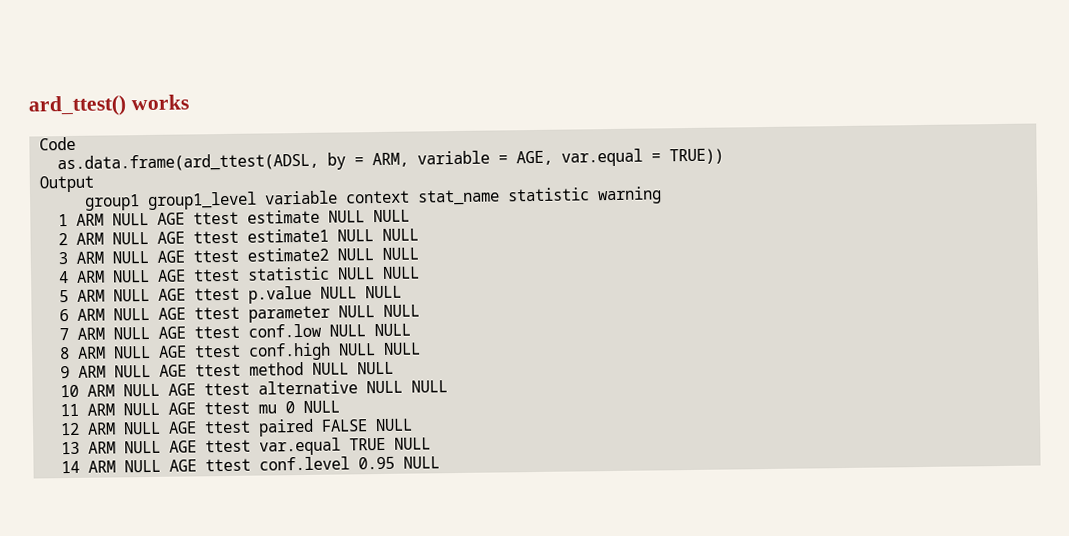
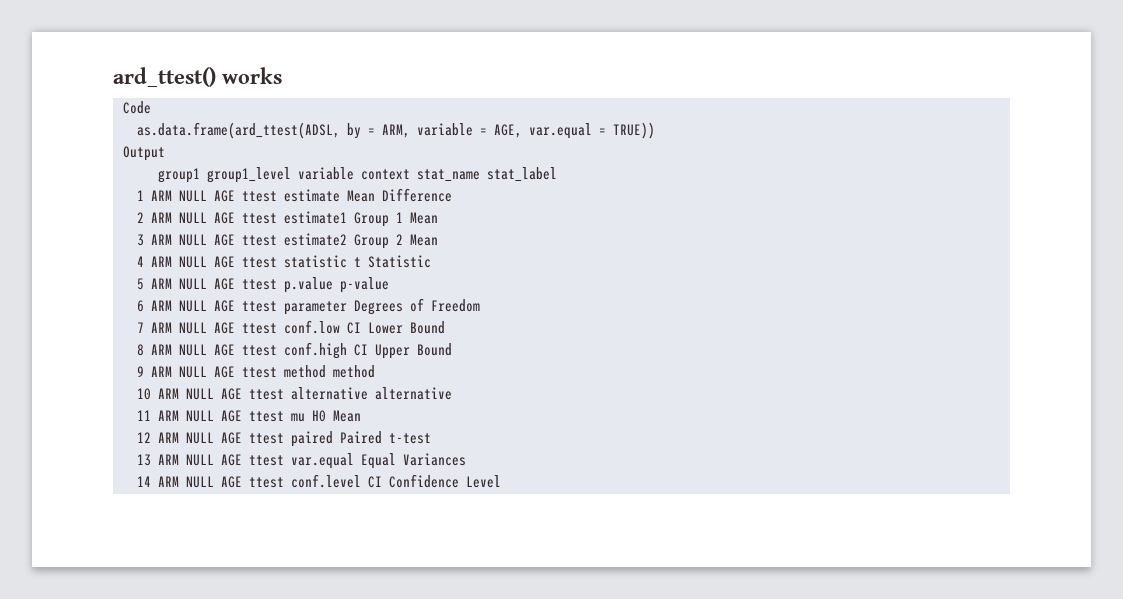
- group1 group1_level variable context stat_name statistic warning
+ group1 group1_level variable context stat_name stat_label
- 1 ARM NULL AGE ttest estimate NULL NULL
+ 1 ARM NULL AGE ttest estimate Mean Difference
- 2 ARM NULL AGE ttest estimate1 NULL NULL
+ 2 ARM NULL AGE ttest estimate1 Group 1 Mean
- 3 ARM NULL AGE ttest estimate2 NULL NULL
+ 3 ARM NULL AGE ttest estimate2 Group 2 Mean
- 4 ARM NULL AGE ttest statistic NULL NULL
+ 4 ARM NULL AGE ttest statistic t Statistic
- 5 ARM NULL AGE ttest p.value NULL NULL
+ 5 ARM NULL AGE ttest p.value p-value
- 6 ARM NULL AGE ttest parameter NULL NULL
+ 6 ARM NULL AGE ttest parameter Degrees of Freedom
- 7 ARM NULL AGE ttest conf.low NULL NULL
+ 7 ARM NULL AGE ttest conf.low CI Lower Bound
- 8 ARM NULL AGE ttest conf.high NULL NULL
+ 8 ARM NULL AGE ttest conf.high CI Upper Bound
- 9 ARM NULL AGE ttest method NULL NULL
+ 9 ARM NULL AGE ttest method method
- 10 ARM NULL AGE ttest alternative NULL NULL
+ 10 ARM NULL AGE ttest alternative alternative
- 11 ARM NULL AGE ttest mu 0 NULL
+ 11 ARM NULL AGE ttest mu H0 Mean
- 12 ARM NULL AGE ttest paired FALSE NULL
+ 12 ARM NULL AGE ttest paired Paired t-test
- 13 ARM NULL AGE ttest var.equal TRUE NULL
+ 13 ARM NULL AGE ttest var.equal Equal Variances
- 14 ARM NULL AGE ttest conf.level 0.95 NULL
+ 14 ARM NULL AGE ttest conf.level CI Confidence Level

